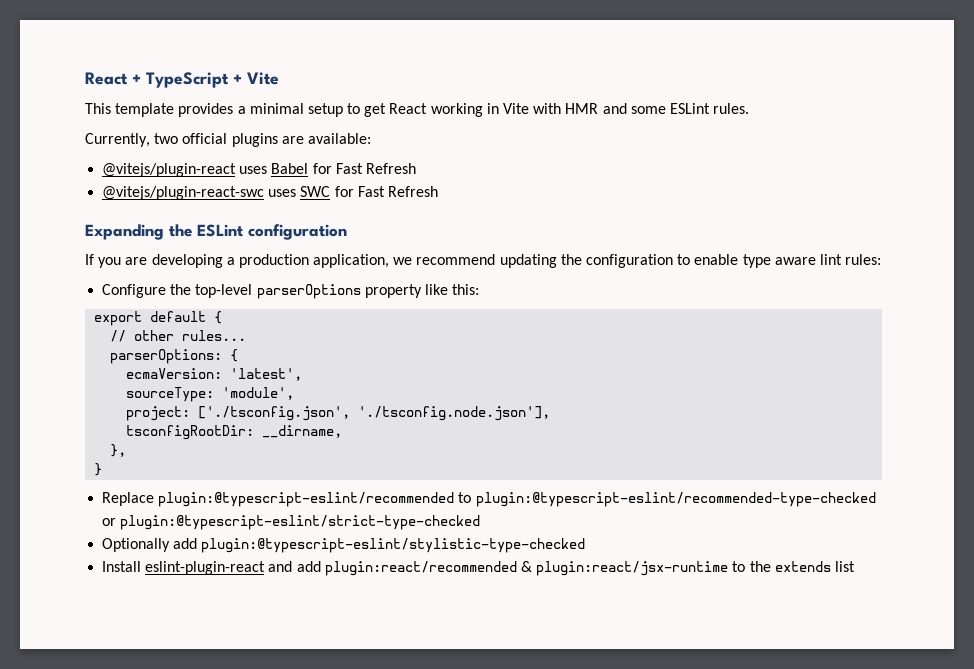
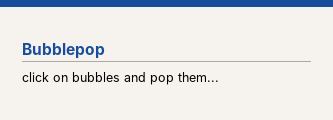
- React + TypeScript + Vite
- This template provides a minimal setup to get React working in Vite with HMR and some ESLint rules.
- Currently, two official plugins are available:
- @vitejs/plugin-react uses Babel for Fast Refresh
- @vitejs/plugin-react-swc uses SWC for Fast Refresh
- Expanding the ESLint configuration
- If you are developing a production application, we recommend updating the configuration to enable type aware lint rules:
- Configure the top-level parserOptions property like this:
- export default {
- // other rules...
- parserOptions: {
- ecmaVersion: 'latest',
- sourceType: 'module',
- project: ['./tsconfig.json', './tsconfig.node.json'],
- tsconfigRootDir: __dirname,
- },
- }
- Replace plugin:@typescript-eslint/recommended to plugin:@typescript-eslint/recommended-type-checked or plugin:@typescript-eslint/strict-type-checked
- Optionally add plugin:@typescript-eslint/stylistic-type-checked
- Install eslint-plugin-react and add plugin:react/recommended & plugin:react/jsx-runtime to the extends list
+ Bubblepop
+ click on bubbles and pop them...

